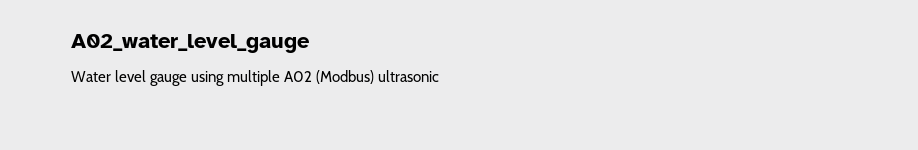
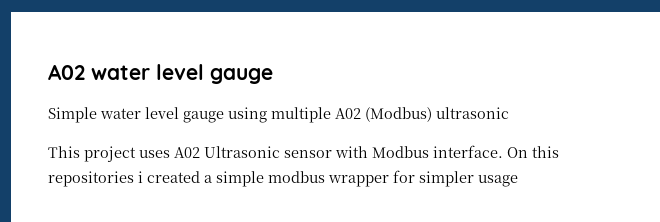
- A02_water_level_gauge
- Water level gauge using multiple A02 (Modbus) ultrasonic
+ A02 water level gauge
+ Simple water level gauge using multiple A02 (Modbus) ultrasonic
+ This project uses A02 Ultrasonic sensor with Modbus interface. On this repositories i created a simple modbus wrapper for simpler usage

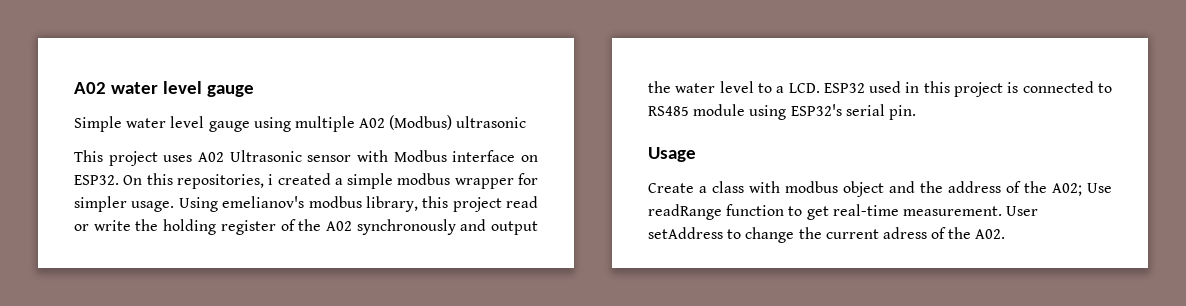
- This project uses A02 Ultrasonic sensor with Modbus interface.
+ This project uses A02 Ultrasonic sensor with Modbus interface on ESP32.
- On this repositories i created a simple modbus wrapper for simpler usage
+ On this repositories, i created a simple modbus wrapper for simpler usage. Using emelianov's modbus library, this project read or write the holding register of the A02 synchronously and output the water level to a LCD. ESP32 used in this project is connected to RS485 module using ESP32's serial pin.
+ Usage
+ Create a class with modbus object and the address of the A02; Use readRange function to get real-time measurement. User setAddress to change the current adress of the A02.

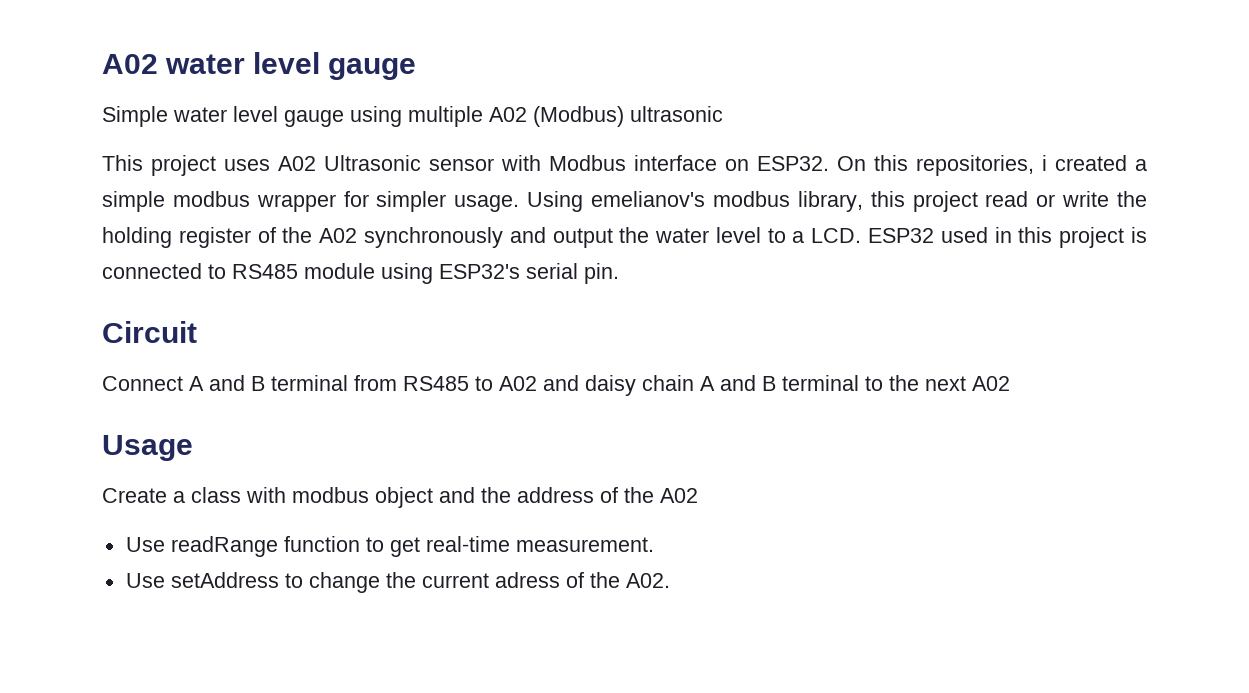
+ Circuit
+ Connect A and B terminal from RS485 to A02 and daisy chain A and B terminal to the next A02
- Create a class with modbus object and the address of the A02; Use readRange function to get real-time measurement. User setAddress to change the current adress of the A02.
+ Create a class with modbus object and the address of the A02
+ Use readRange function to get real-time measurement.
+ Use setAddress to change the current adress of the A02.

